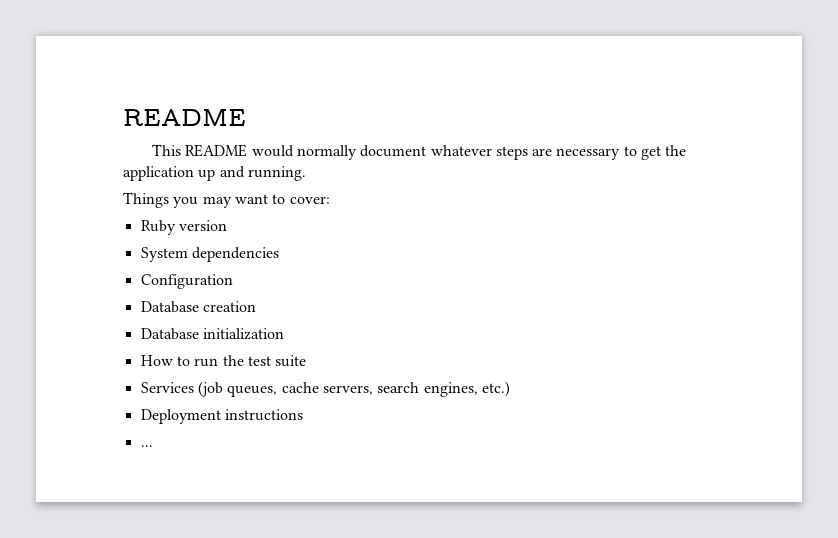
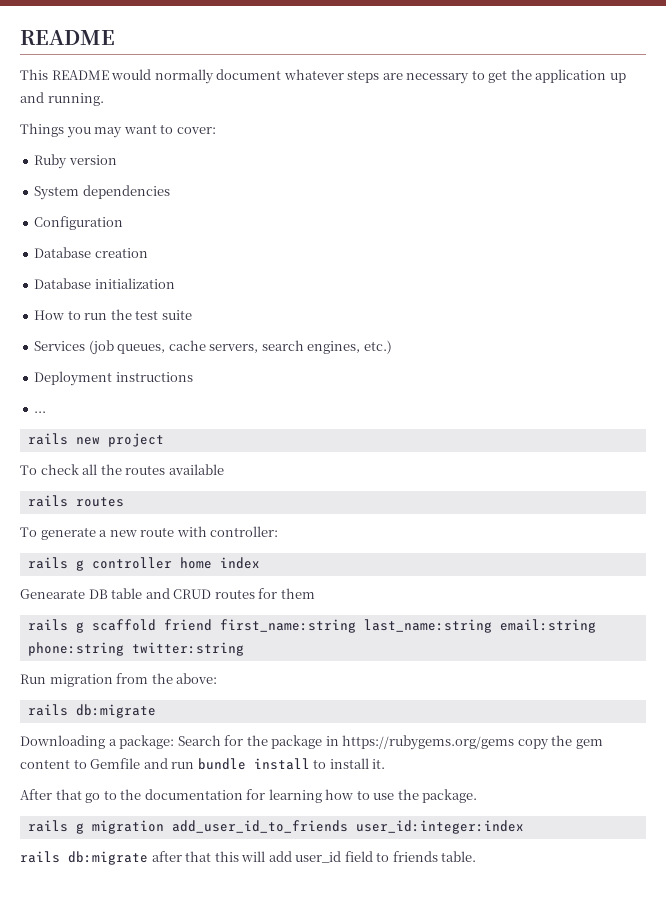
+ rails new project
+ To check all the routes available
+ rails routes
+ To generate a new route with controller:
+ rails g controller home index
+ Genearate DB table and CRUD routes for them
+ rails g scaffold friend first_name:string last_name:string email:string phone:string twitter:string
+ Run migration from the above:
+ rails db:migrate
+ Downloading a package: Search for the package in https://rubygems.org/gems copy the gem content to Gemfile and run bundle install to install it.
+ After that go to the documentation for learning how to use the package.
+ rails g migration add_user_id_to_friends user_id:integer:index
+ rails db:migrate after that this will add user_id field to friends table.

